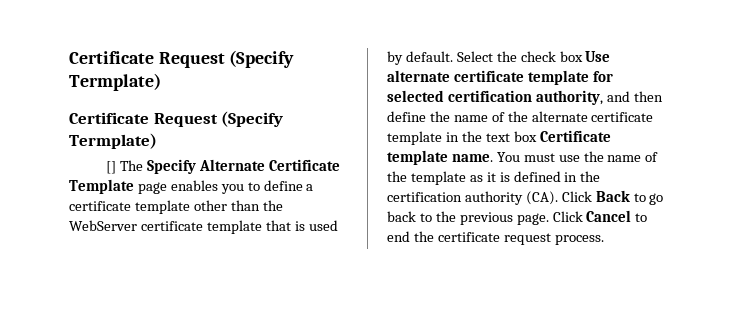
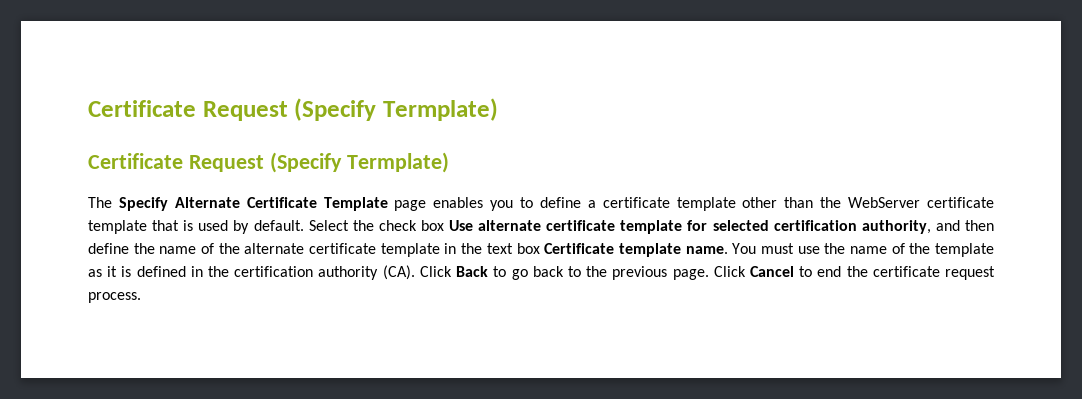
- [] The Specify Alternate Certificate Template page enables you to define a certificate template other than the WebServer certificate template that is used by default.
+ The Specify Alternate Certificate Template page enables you to define a certificate template other than the WebServer certificate template that is used by default.

